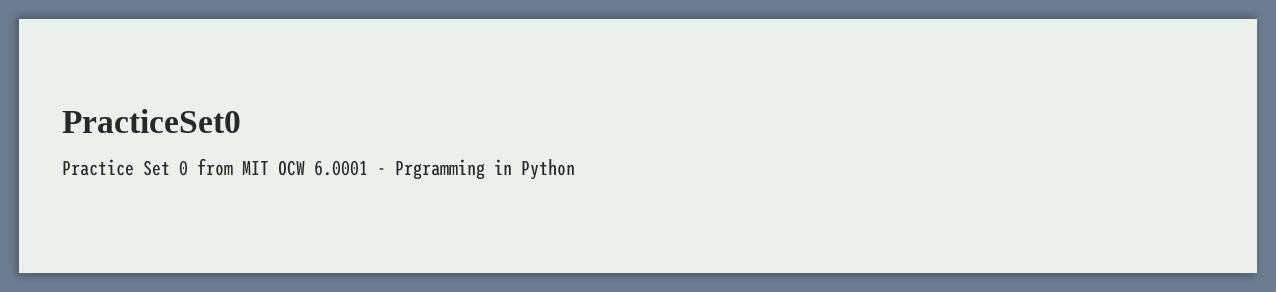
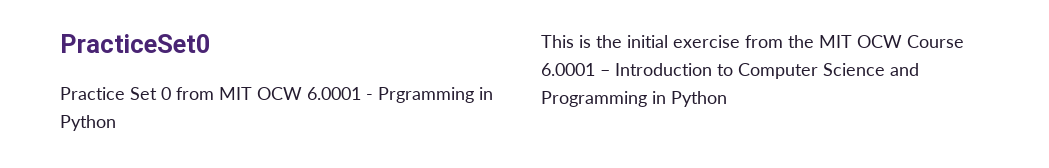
+ This is the initial exercise from the MIT OCW Course 6.0001 – Introduction to Computer Science and Programming in Python

